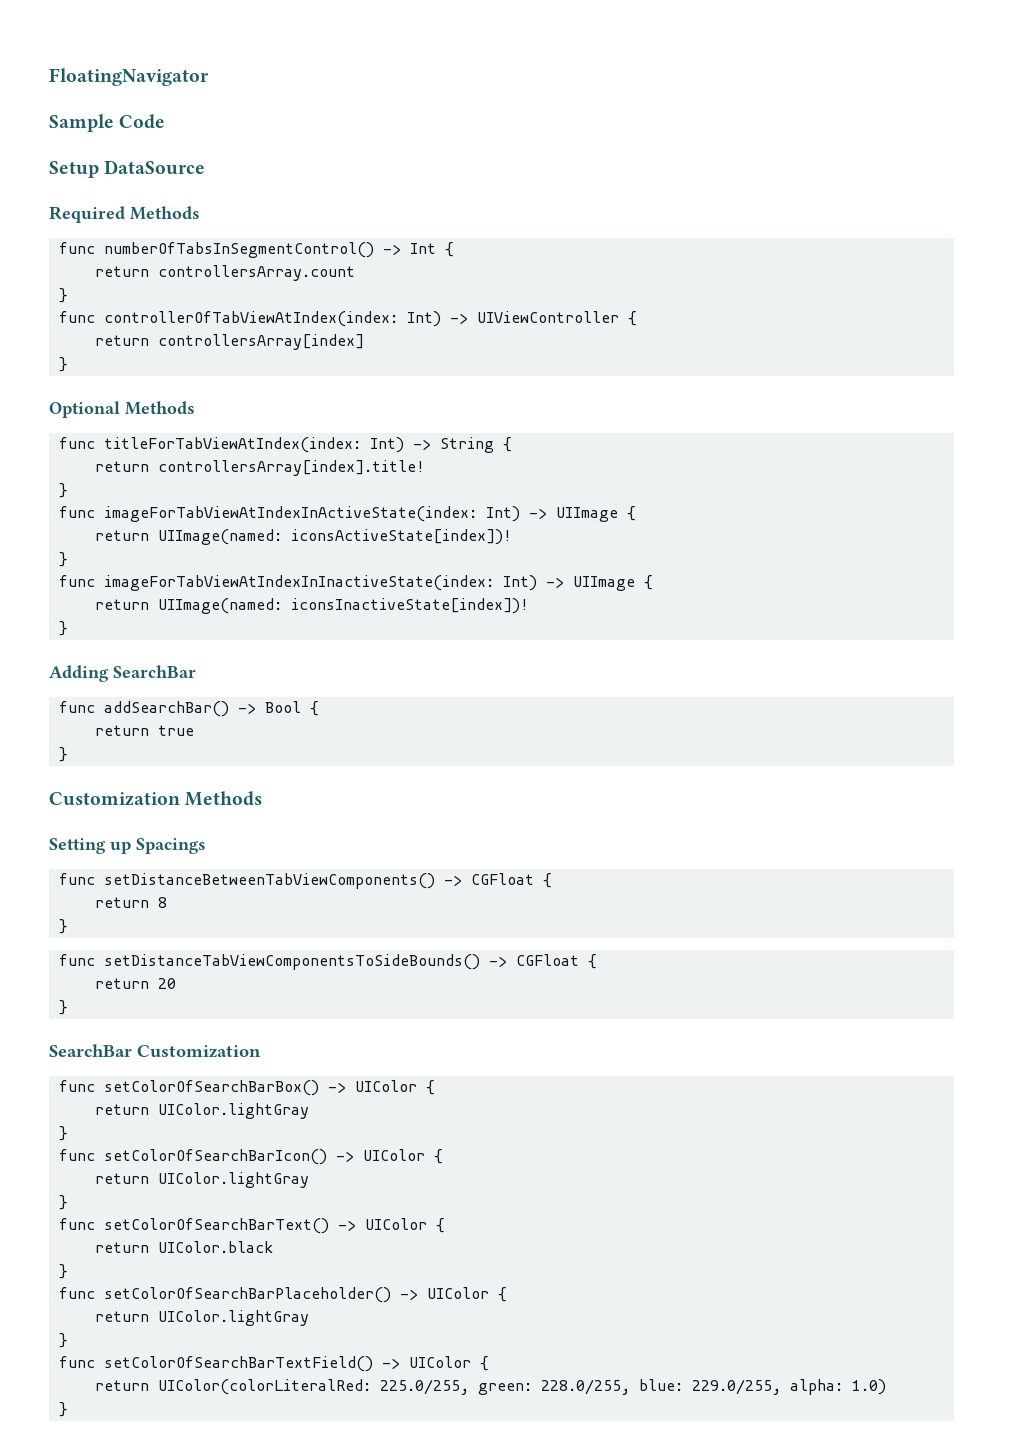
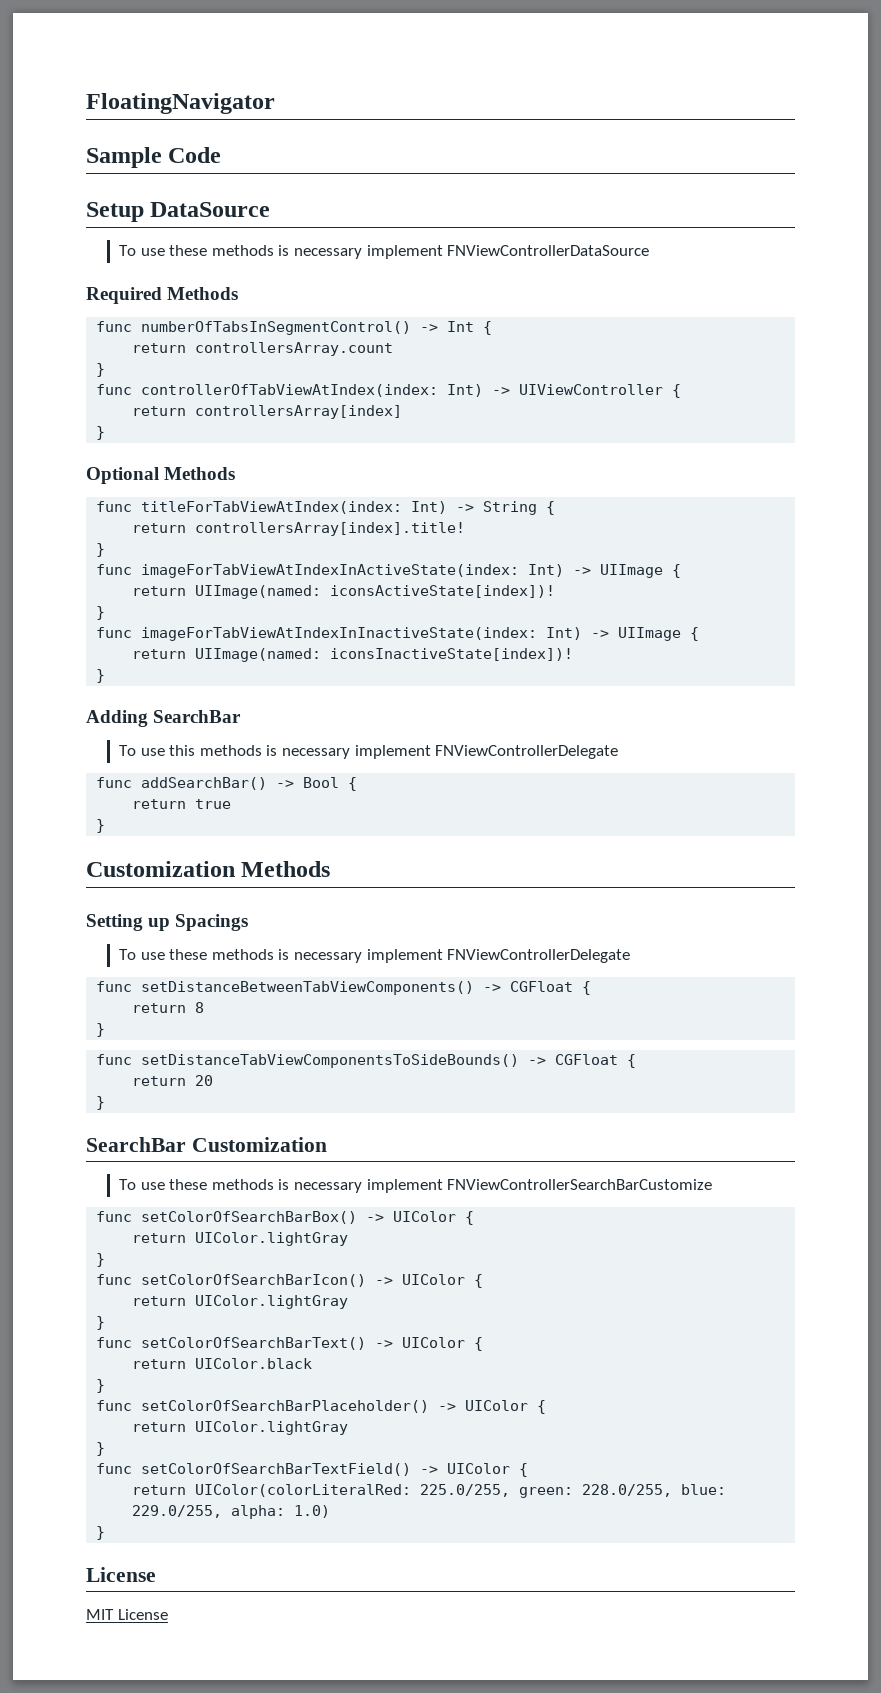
+ To use these methods is necessary implement FNViewControllerDataSource
+ To use this methods is necessary implement FNViewControllerDelegate
+ To use these methods is necessary implement FNViewControllerDelegate
+ To use these methods is necessary implement FNViewControllerSearchBarCustomize
  return UIColor(colorLiteralRed: 225.0/255, green: 228.0/255, blue: 229.0/255, alpha: 1.0)
  }
+ License
+ MIT License

